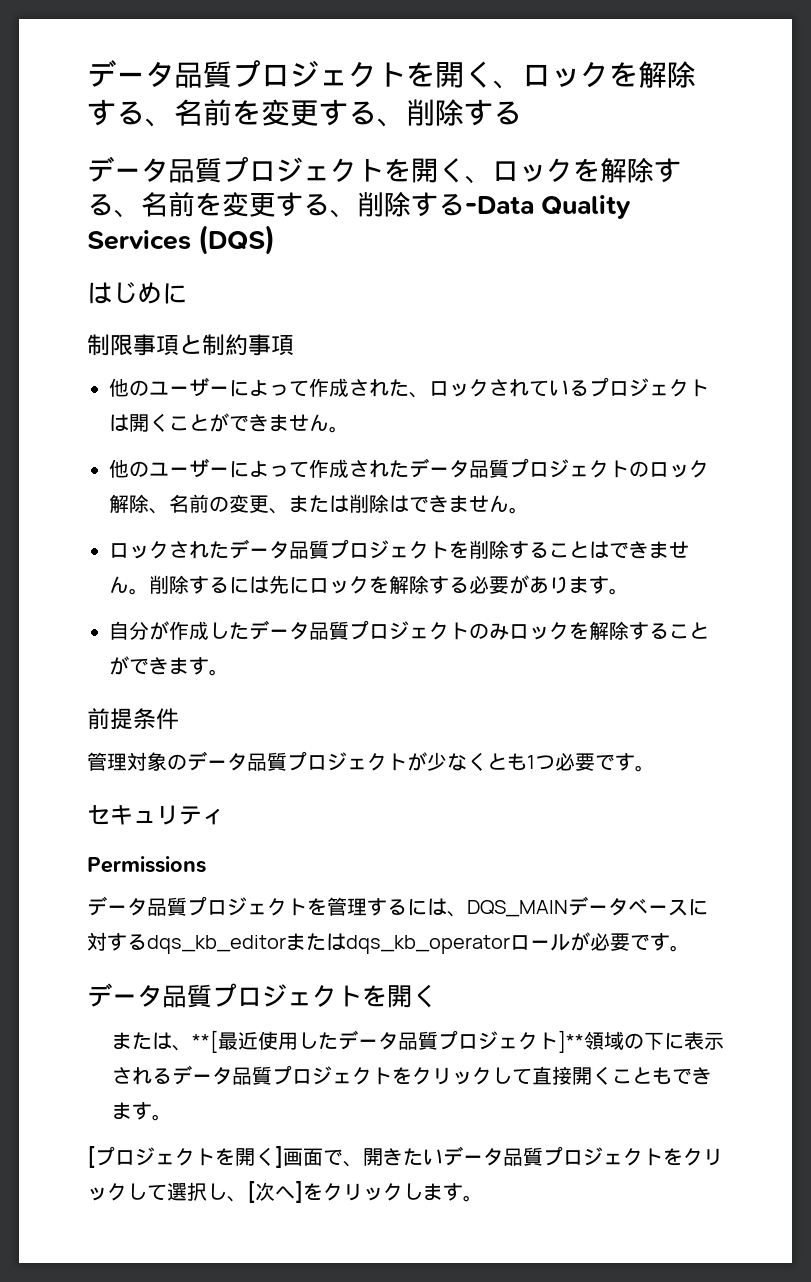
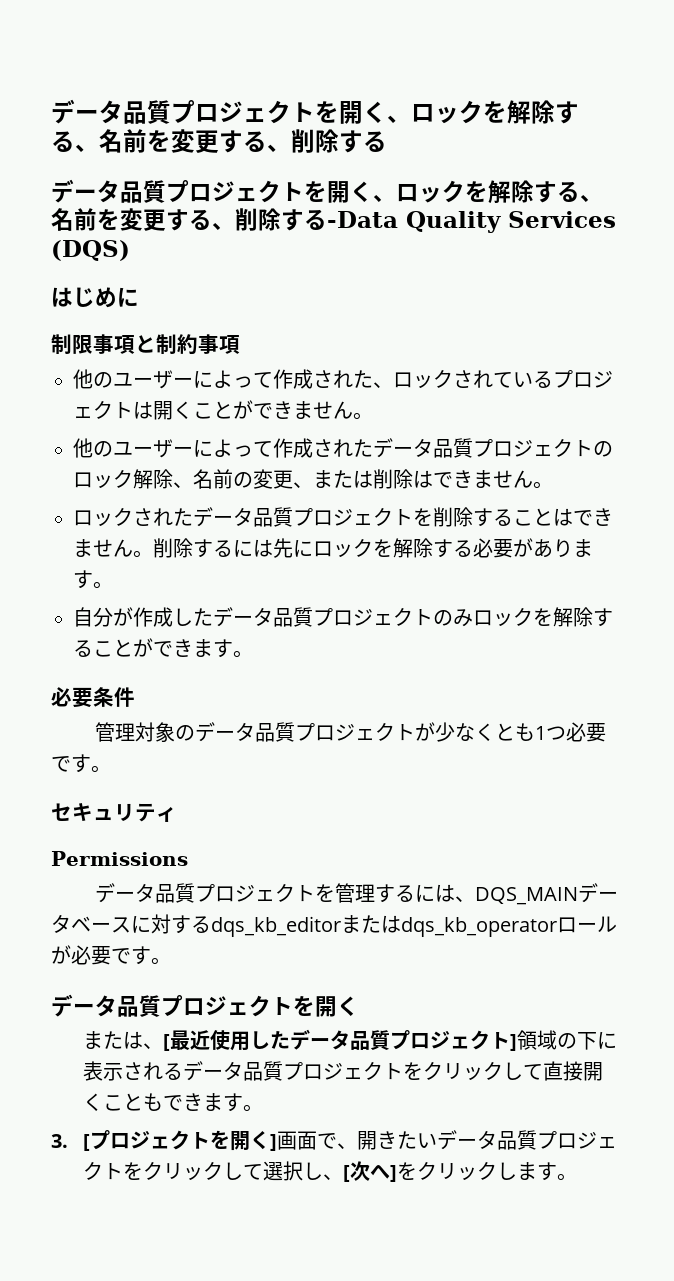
- 前提条件
+ 必要条件
- または、**[最近使用したデータ品質プロジェクト]**領域の下に表示されるデータ品質プロジェクトをクリックして直接開くこともできます。
+ または、[最近使用したデータ品質プロジェクト]領域の下に表示されるデータ品質プロジェクトをクリックして直接開くこともできます。
- [プロジェクトを開く]画面で、開きたいデータ品質プロジェクトをクリックして選択し、[次へ]をクリックします。
+ 3. [プロジェクトを開く]画面で、開きたいデータ品質プロジェクトをクリックして選択し、[次へ]をクリックします。

